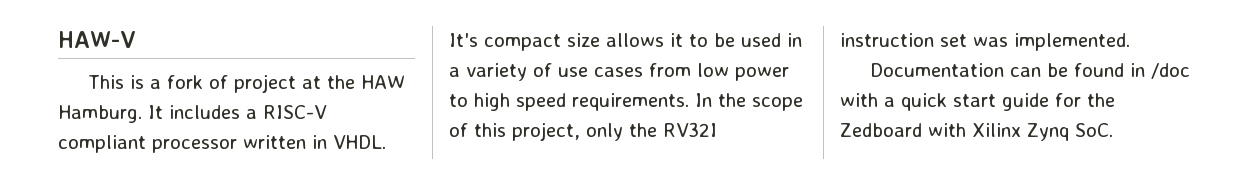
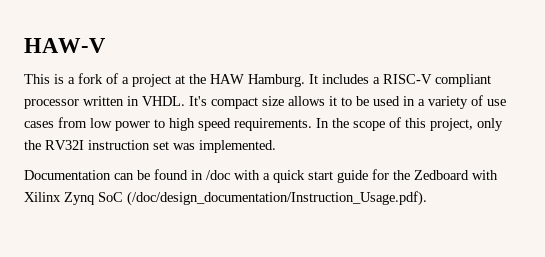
- This is a fork of project at the HAW Hamburg.
+ This is a fork of a project at the HAW Hamburg.
- Documentation can be found in /doc with a quick start guide for the Zedboard with Xilinx Zynq SoC.
+ Documentation can be found in /doc with a quick start guide for the Zedboard with Xilinx Zynq SoC (/doc/design_documentation/Instruction_Usage.pdf).

